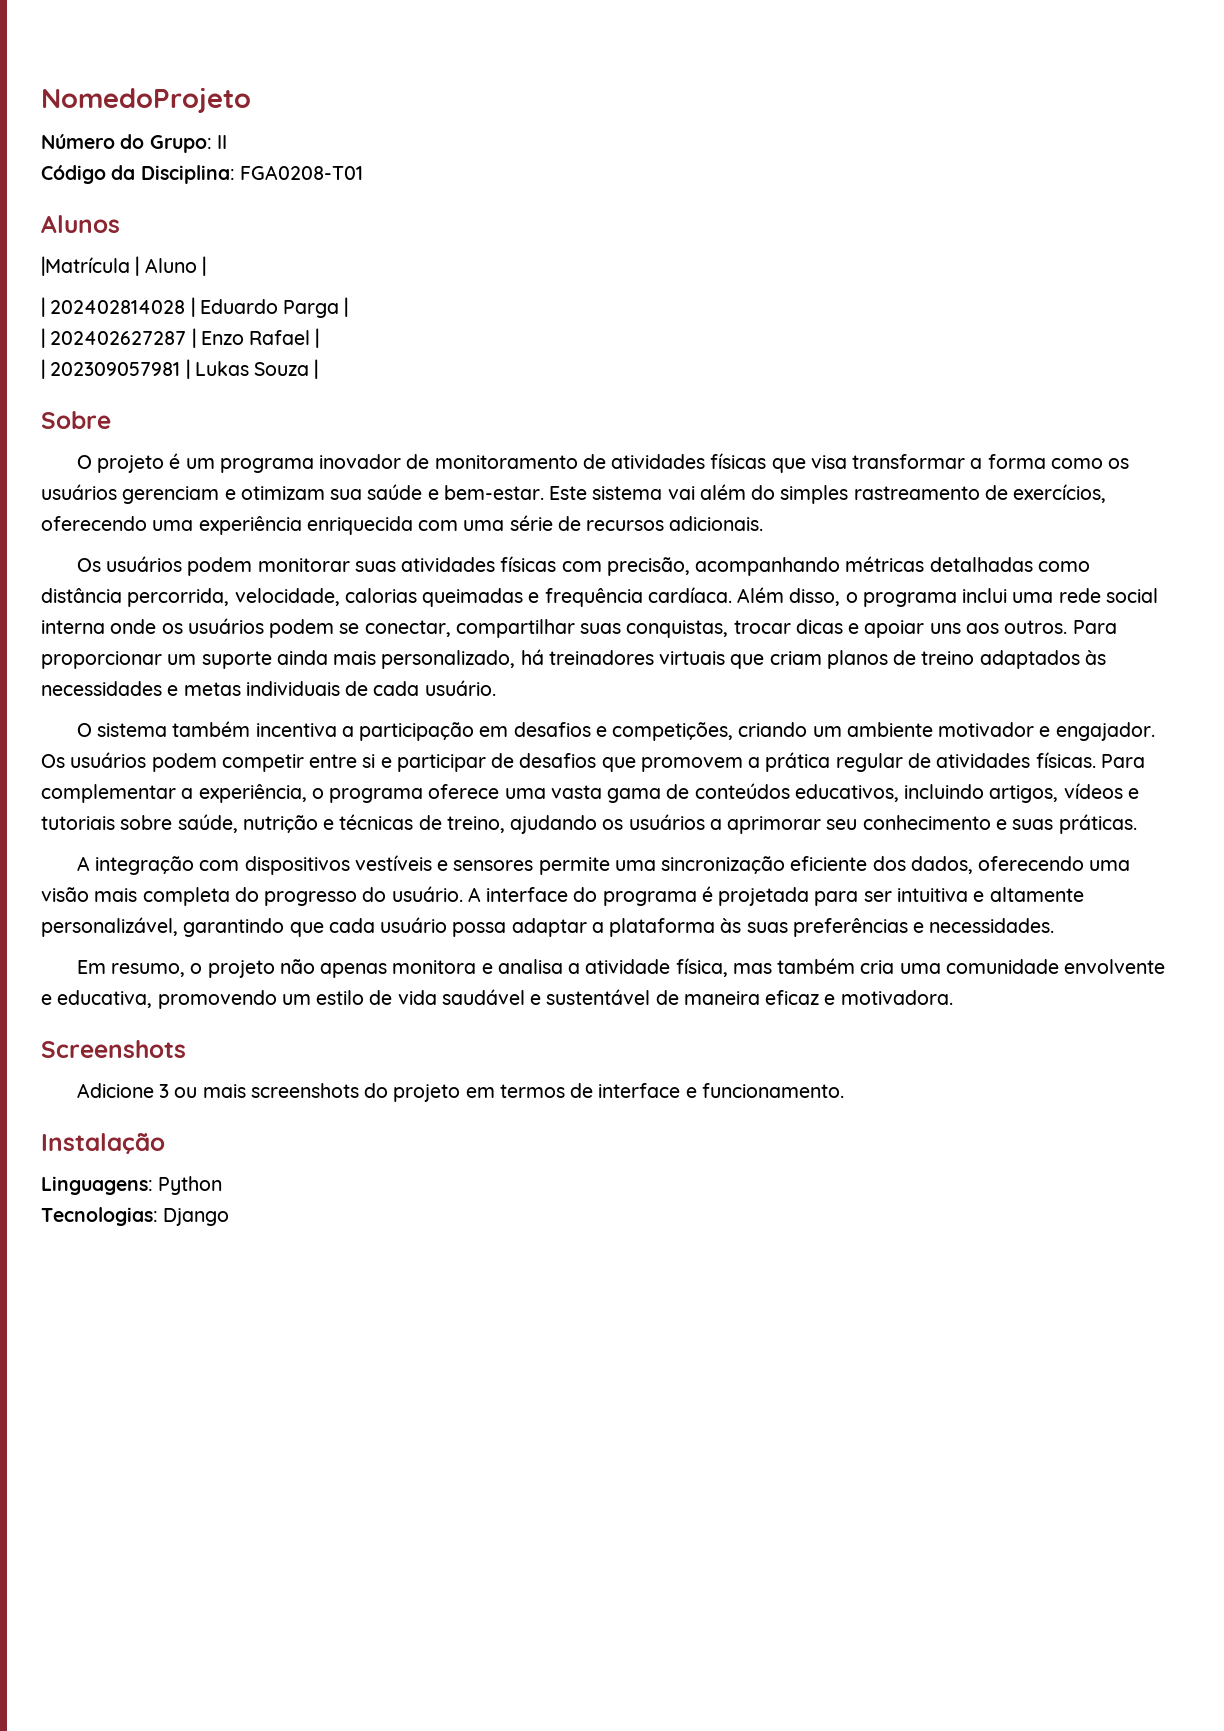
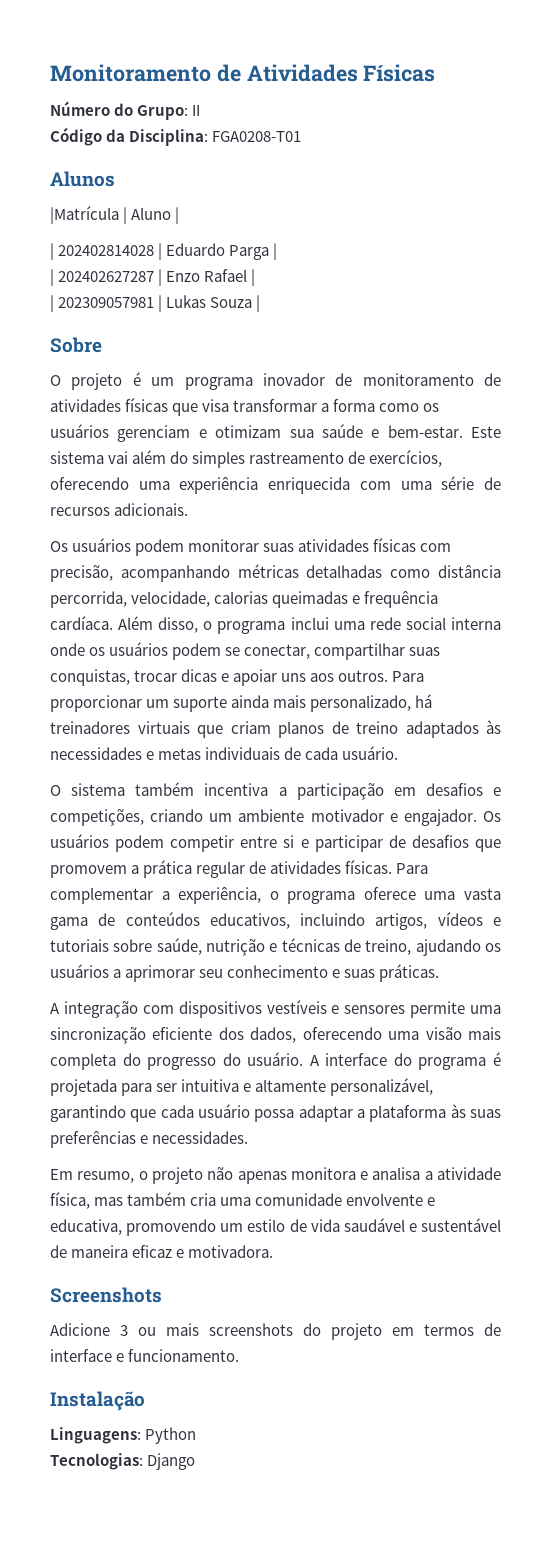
- NomedoProjeto
+ Monitoramento de Atividades Físicas

